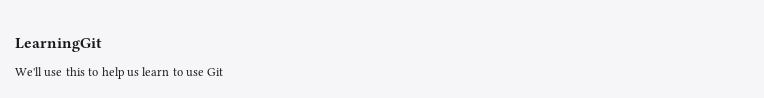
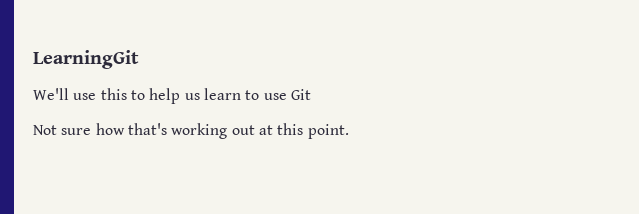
+ Not sure how that's working out at this point.

